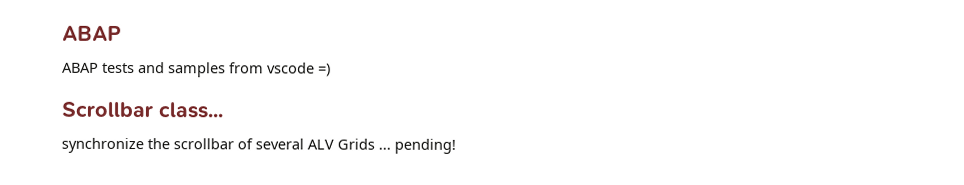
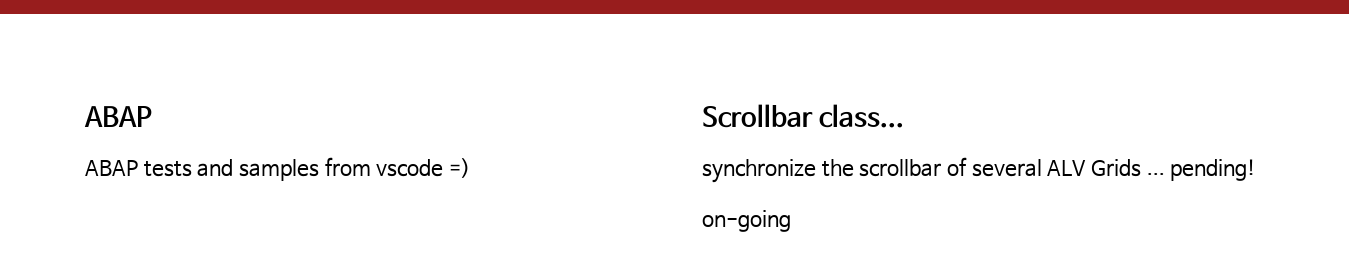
+ on-going

